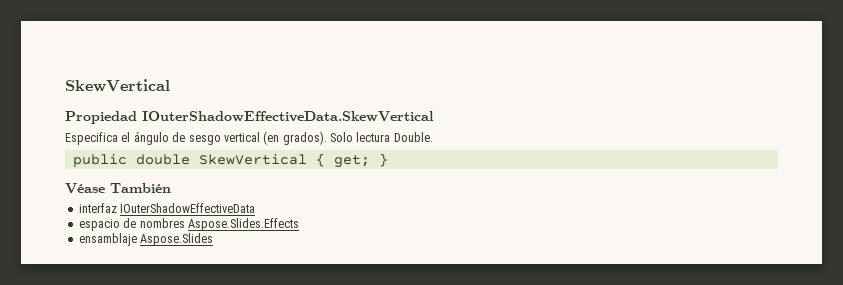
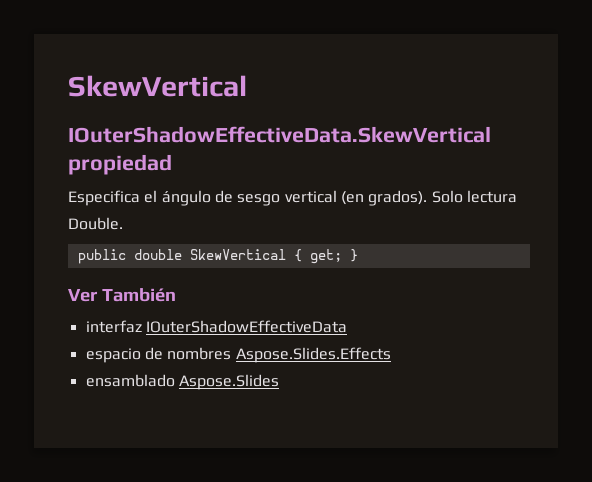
- Propiedad IOuterShadowEffectiveData.SkewVertical
+ IOuterShadowEffectiveData.SkewVertical propiedad
- Véase También
+ Ver También
- ensamblaje Aspose.Slides
+ ensamblado Aspose.Slides

